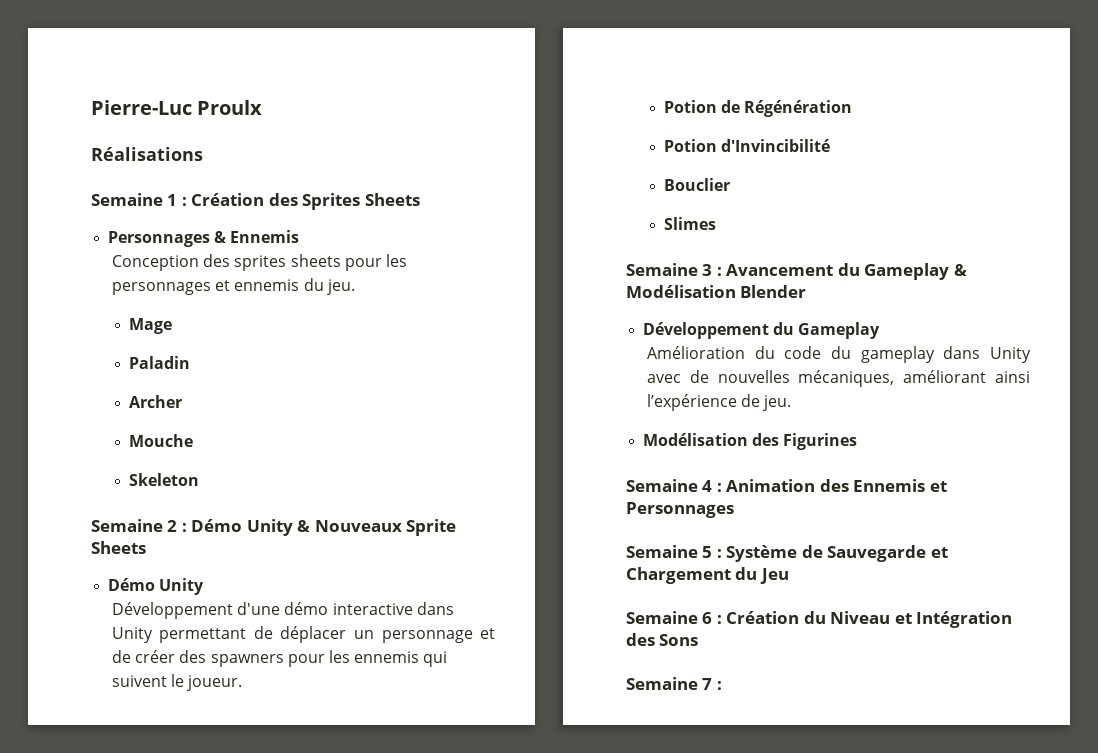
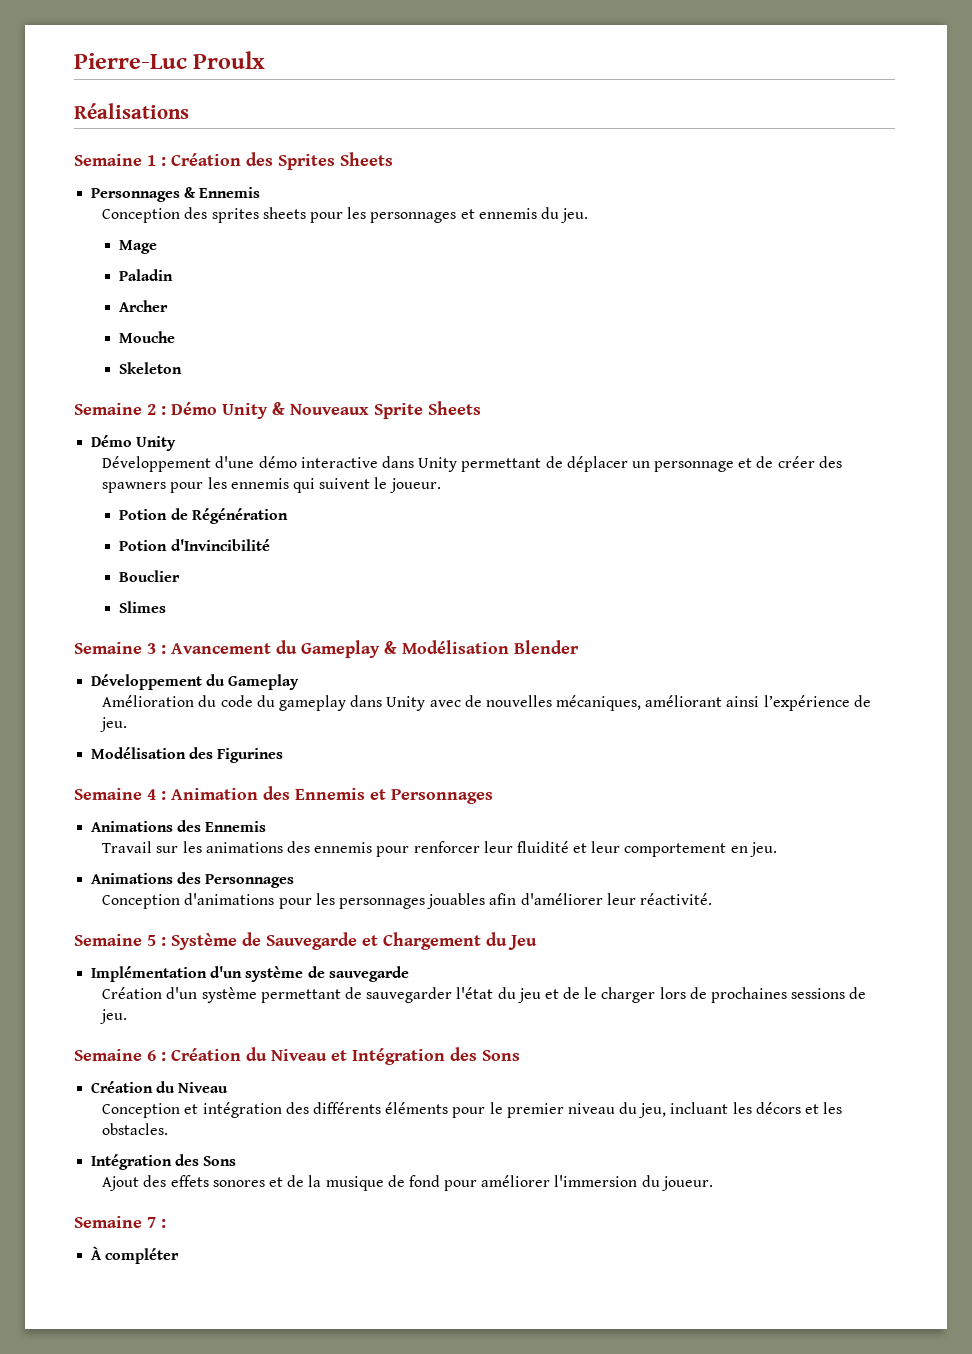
+ Animations des Ennemis
+ Travail sur les animations des ennemis pour renforcer leur fluidité et leur comportement en jeu.
+ Animations des Personnages
+ Conception d'animations pour les personnages jouables afin d'améliorer leur réactivité.
+ Implémentation d'un système de sauvegarde
+ Création d'un système permettant de sauvegarder l'état du jeu et de le charger lors de prochaines sessions de jeu.
  Semaine 6 : Création du Niveau et Intégration des Sons
+ Création du Niveau
+ Conception et intégration des différents éléments pour le premier niveau du jeu, incluant les décors et les obstacles.
+ Intégration des Sons
+ Ajout des effets sonores et de la musique de fond pour améliorer l'immersion du joueur.
+ À compléter

